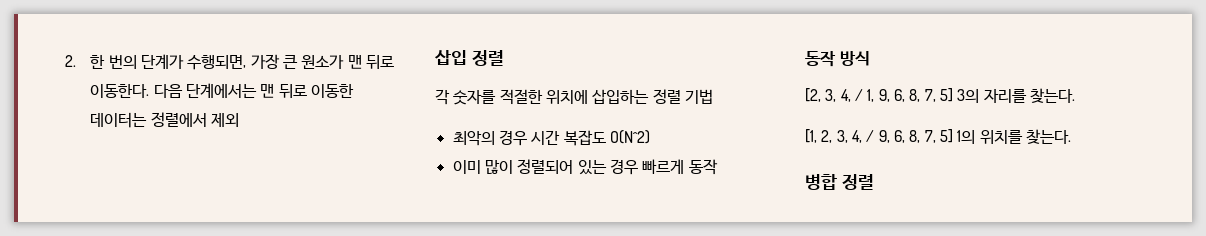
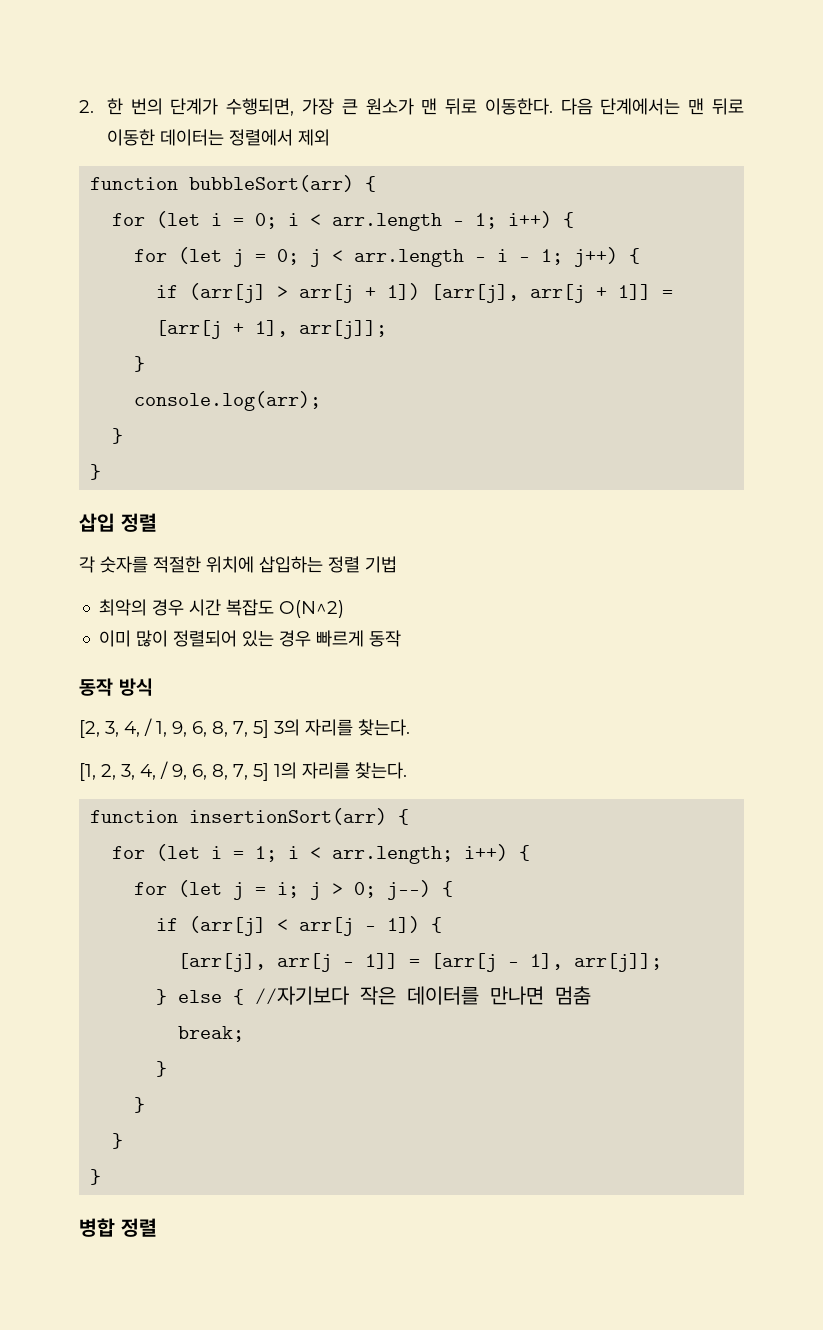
+ function bubbleSort(arr) {
+ for (let i = 0; i < arr.length - 1; i++) {
+ for (let j = 0; j < arr.length - i - 1; j++) {
+ if (arr[j] > arr[j + 1]) [arr[j], arr[j + 1]] = [arr[j + 1], arr[j]];
+ }
+ console.log(arr);
+ }
+ }
- [1, 2, 3, 4, / 9, 6, 8, 7, 5] 1의 위치를 찾는다.
+ [1, 2, 3, 4, / 9, 6, 8, 7, 5] 1의 자리를 찾는다.
+ function insertionSort(arr) {
+ for (let i = 1; i < arr.length; i++) {
+ for (let j = i; j > 0; j--) {
+ if (arr[j] < arr[j - 1]) {
+ [arr[j], arr[j - 1]] = [arr[j - 1], arr[j]];
+ } else { //자기보다 작은 데이터를 만나면 멈춤
+ break;
+ }
+ }
+ }
+ }

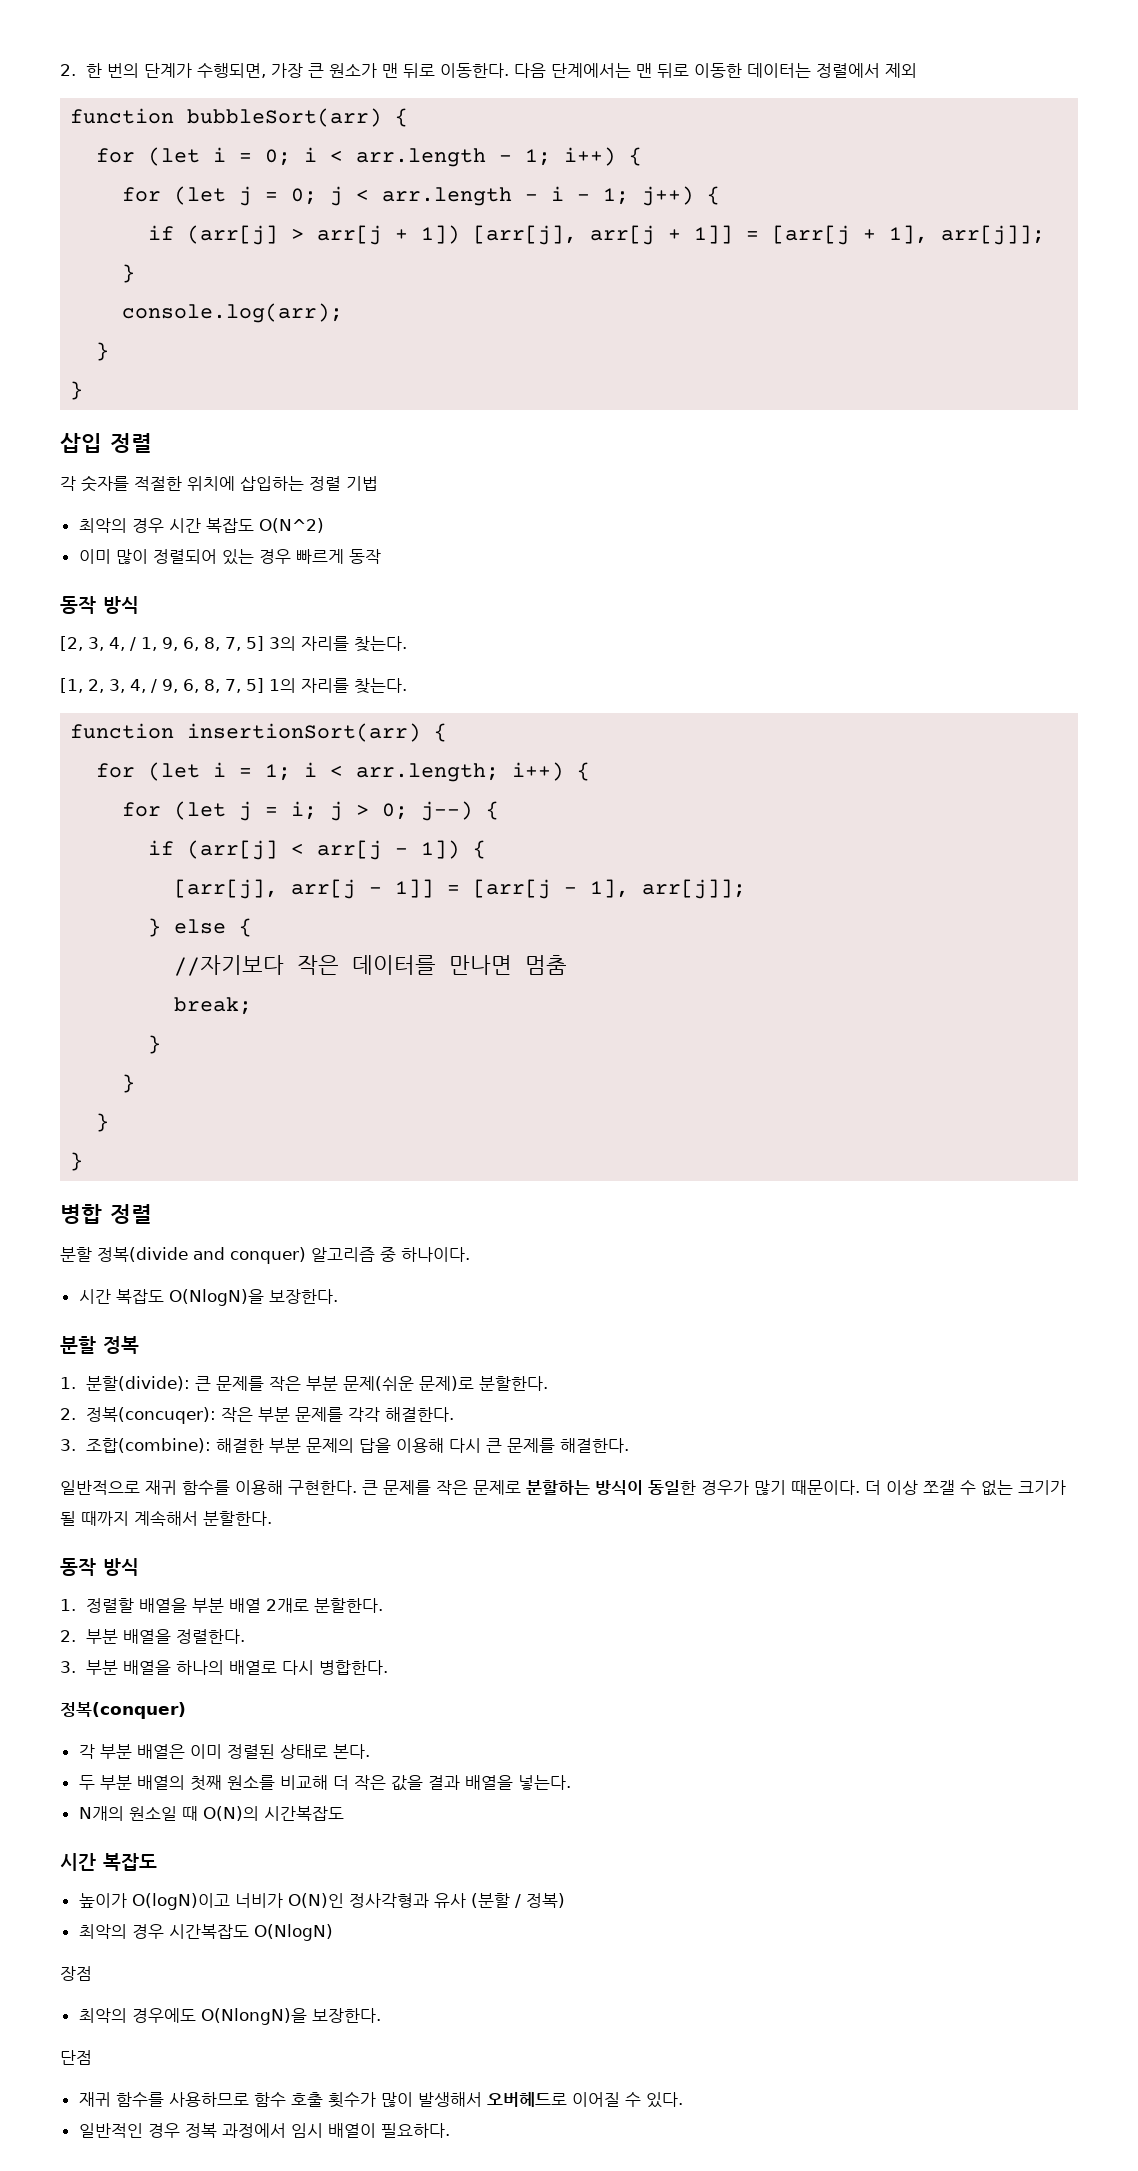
- } else { //자기보다 작은 데이터를 만나면 멈춤
+ } else {
+ //자기보다 작은 데이터를 만나면 멈춤
+ 분할 정복(divide and conquer) 알고리즘 중 하나이다.
+ 시간 복잡도 O(NlogN)을 보장한다.
+ 분할 정복
+ 1. 분할(divide): 큰 문제를 작은 부분 문제(쉬운 문제)로 분할한다.
+ 2. 정복(concuqer): 작은 부분 문제를 각각 해결한다.
+ 3. 조합(combine): 해결한 부분 문제의 답을 이용해 다시 큰 문제를 해결한다.
+ 일반적으로 재귀 함수를 이용해 구현한다. 큰 문제를 작은 문제로 분할하는 방식이 동일한 경우가 많기 때문이다. 더 이상 쪼갤 수 없는 크기가 될 때까지 계속해서 분할한다.
+ 동작 방식
+ 1. 정렬할 배열을 부분 배열 2개로 분할한다.
+ 2. 부분 배열을 정렬한다.
+ 3. 부분 배열을 하나의 배열로 다시 병합한다.
+ 정복(conquer)
+ 각 부분 배열은 이미 정렬된 상태로 본다.
+ 두 부분 배열의 첫째 원소를 비교해 더 작은 값을 결과 배열을 넣는다.
+ N개의 원소일 때 O(N)의 시간복잡도
+ 시간 복잡도
+ 높이가 O(logN)이고 너비가 O(N)인 정사각형과 유사 (분할 / 정복)
+ 최악의 경우 시간복잡도 O(NlogN)
+ 장점
+ 최악의 경우에도 O(NlongN)을 보장한다.
+ 단점
+ 재귀 함수를 사용하므로 함수 호출 횟수가 많이 발생해서 오버헤드로 이어질 수 있다.
+ 일반적인 경우 정복 과정에서 임시 배열이 필요하다.

